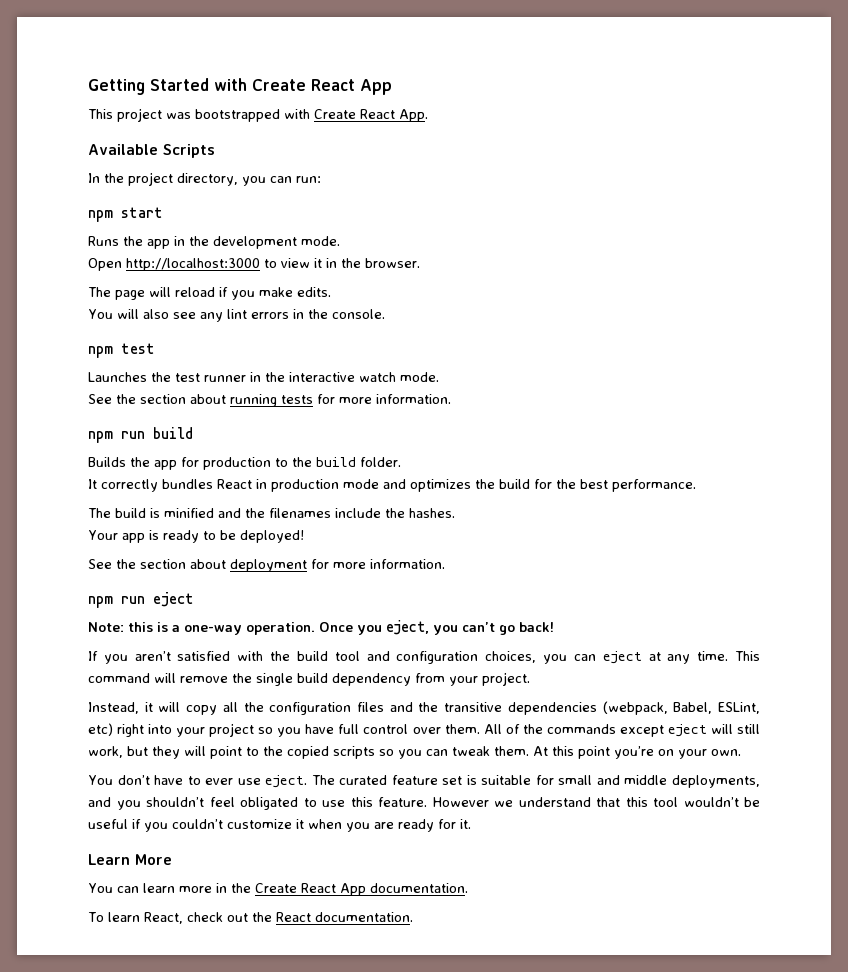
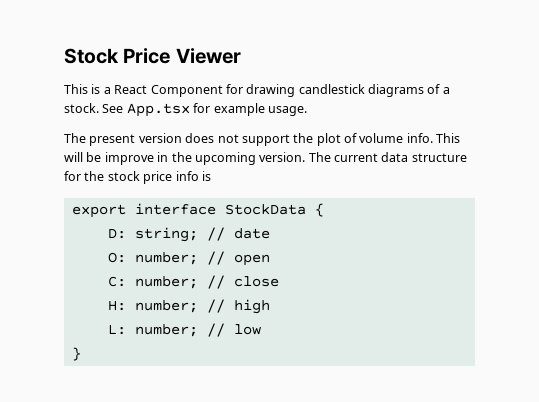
- Getting Started with Create React App
- This project was bootstrapped with Create React App.
- Available Scripts
- In the project directory, you can run:
- npm start
- Runs the app in the development mode.
- Open http://localhost:3000 to view it in the browser.
- The page will reload if you make edits.
- You will also see any lint errors in the console.
- npm test
- Launches the test runner in the interactive watch mode.
- See the section about running tests for more information.
- npm run build
- Builds the app for production to the build folder.
- It correctly bundles React in production mode and optimizes the build for the best performance.
- The build is minified and the filenames include the hashes.
- Your app is ready to be deployed!
- See the section about deployment for more information.
- npm run eject
- Note: this is a one-way operation. Once you eject, you can’t go back!
- If you aren’t satisfied with the build tool and configuration choices, you can eject at any time. This command will remove the single build dependency from your project.
- Instead, it will copy all the configuration files and the transitive dependencies (webpack, Babel, ESLint, etc) right into your project so you have full control over them. All of the commands except eject will still work, but they will point to the copied scripts so you can tweak them. At this point you’re on your own.
- You don’t have to ever use eject. The curated feature set is suitable for small and middle deployments, and you shouldn’t feel obligated to use this feature. However we understand that this tool wouldn’t be useful if you couldn’t customize it when you are ready for it.
- Learn More
- You can learn more in the Create React App documentation.
- To learn React, check out the React documentation.
+ Stock Price Viewer
+ This is a React Component for drawing candlestick diagrams of a stock. See App.tsx for example usage.
+ The present version does not support the plot of volume info. This will be improve in the upcoming version. The current data structure for the stock price info is
+ export interface StockData {
+ D: string; // date
+ O: number; // open
+ C: number; // close
+ H: number; // high
+ L: number; // low
+ }

